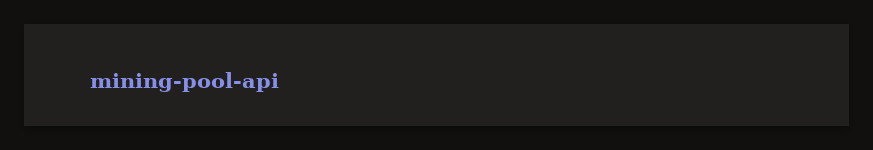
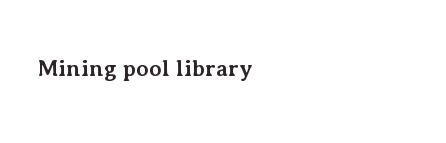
- mining-pool-api
+ Mining pool library

